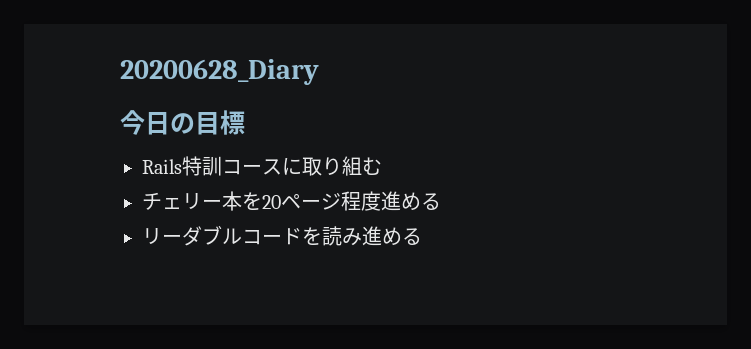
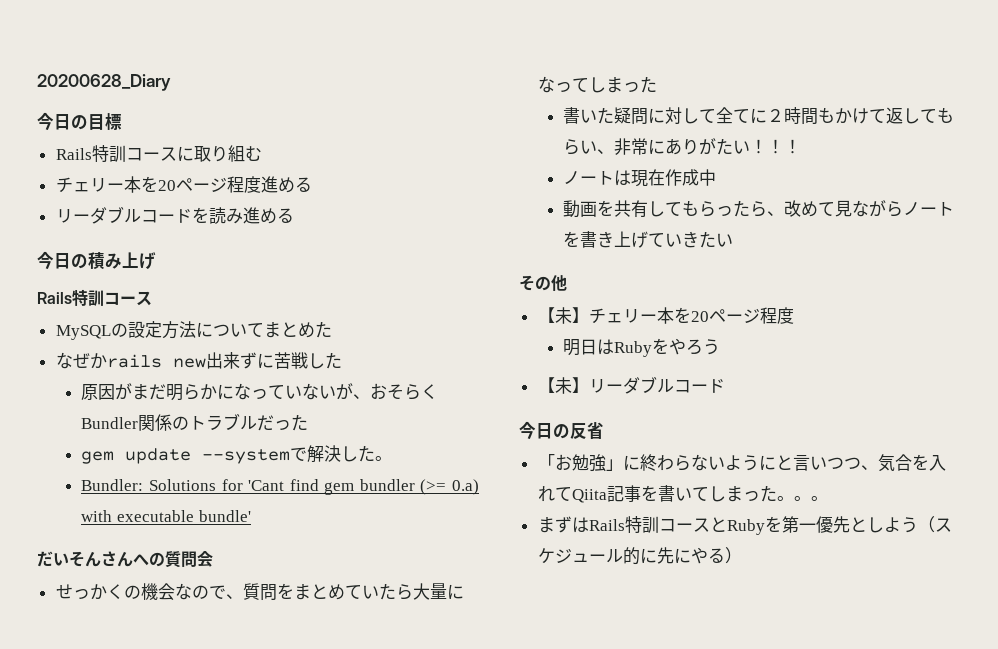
+ 今日の積み上げ
+ Rails特訓コース
+ MySQLの設定方法についてまとめた
+ なぜかrails new出来ずに苦戦した
+ 原因がまだ明らかになっていないが、おそらくBundler関係のトラブルだった
+ gem update --systemで解決した。
+ Bundler: Solutions for 'Cant find gem bundler (>= 0.a) with executable bundle'
+ だいそんさんへの質問会
+ せっかくの機会なので、質問をまとめていたら大量になってしまった
+ 書いた疑問に対して全てに２時間もかけて返してもらい、非常にありがたい！！！
+ ノートは現在作成中
+ 動画を共有してもらったら、改めて見ながらノートを書き上げていきたい
+ その他
+ 【未】チェリー本を20ページ程度
+ 明日はRubyをやろう
+ 【未】リーダブルコード
+ 今日の反省
+ 「お勉強」に終わらないようにと言いつつ、気合を入れてQiita記事を書いてしまった。。。
+ まずはRails特訓コースとRubyを第一優先としよう（スケジュール的に先にやる）

